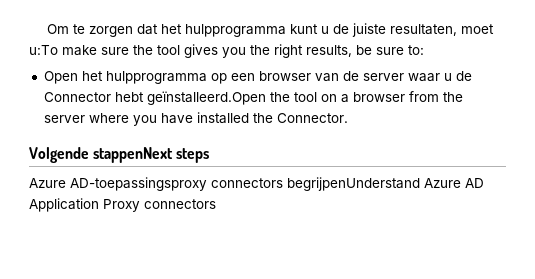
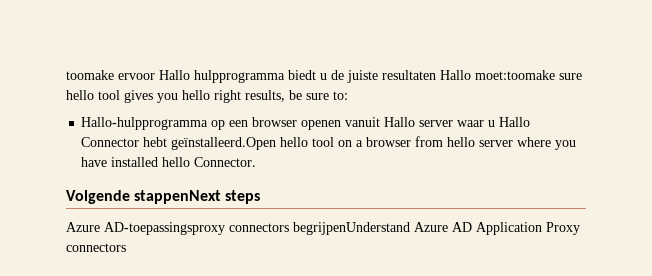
- Om te zorgen dat het hulpprogramma kunt u de juiste resultaten, moet u:To make sure the tool gives you the right results, be sure to:
+ toomake ervoor Hallo hulpprogramma biedt u de juiste resultaten Hallo moet:toomake sure hello tool gives you hello right results, be sure to:
- Open het hulpprogramma op een browser van de server waar u de Connector hebt geïnstalleerd.Open the tool on a browser from the server where you have installed the Connector.
+ Hallo-hulpprogramma op een browser openen vanuit Hallo server waar u Hallo Connector hebt geïnstalleerd.Open hello tool on a browser from hello server where you have installed hello Connector.

